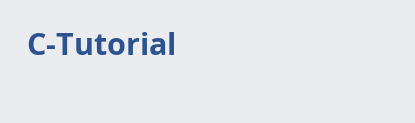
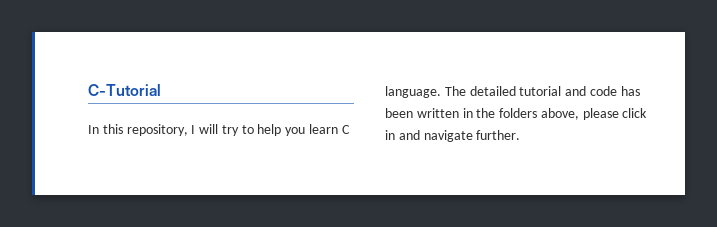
+ In this repository, I will try to help you learn C language. The detailed tutorial and code has been written in the folders above, please click in and navigate further.

